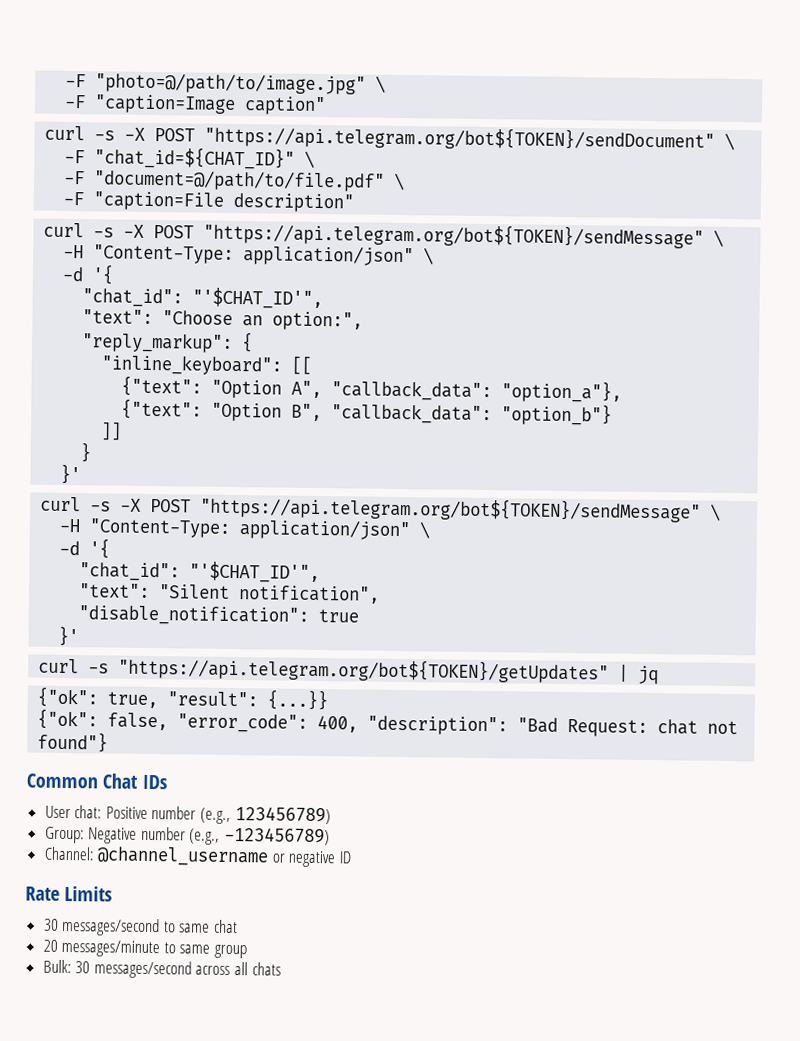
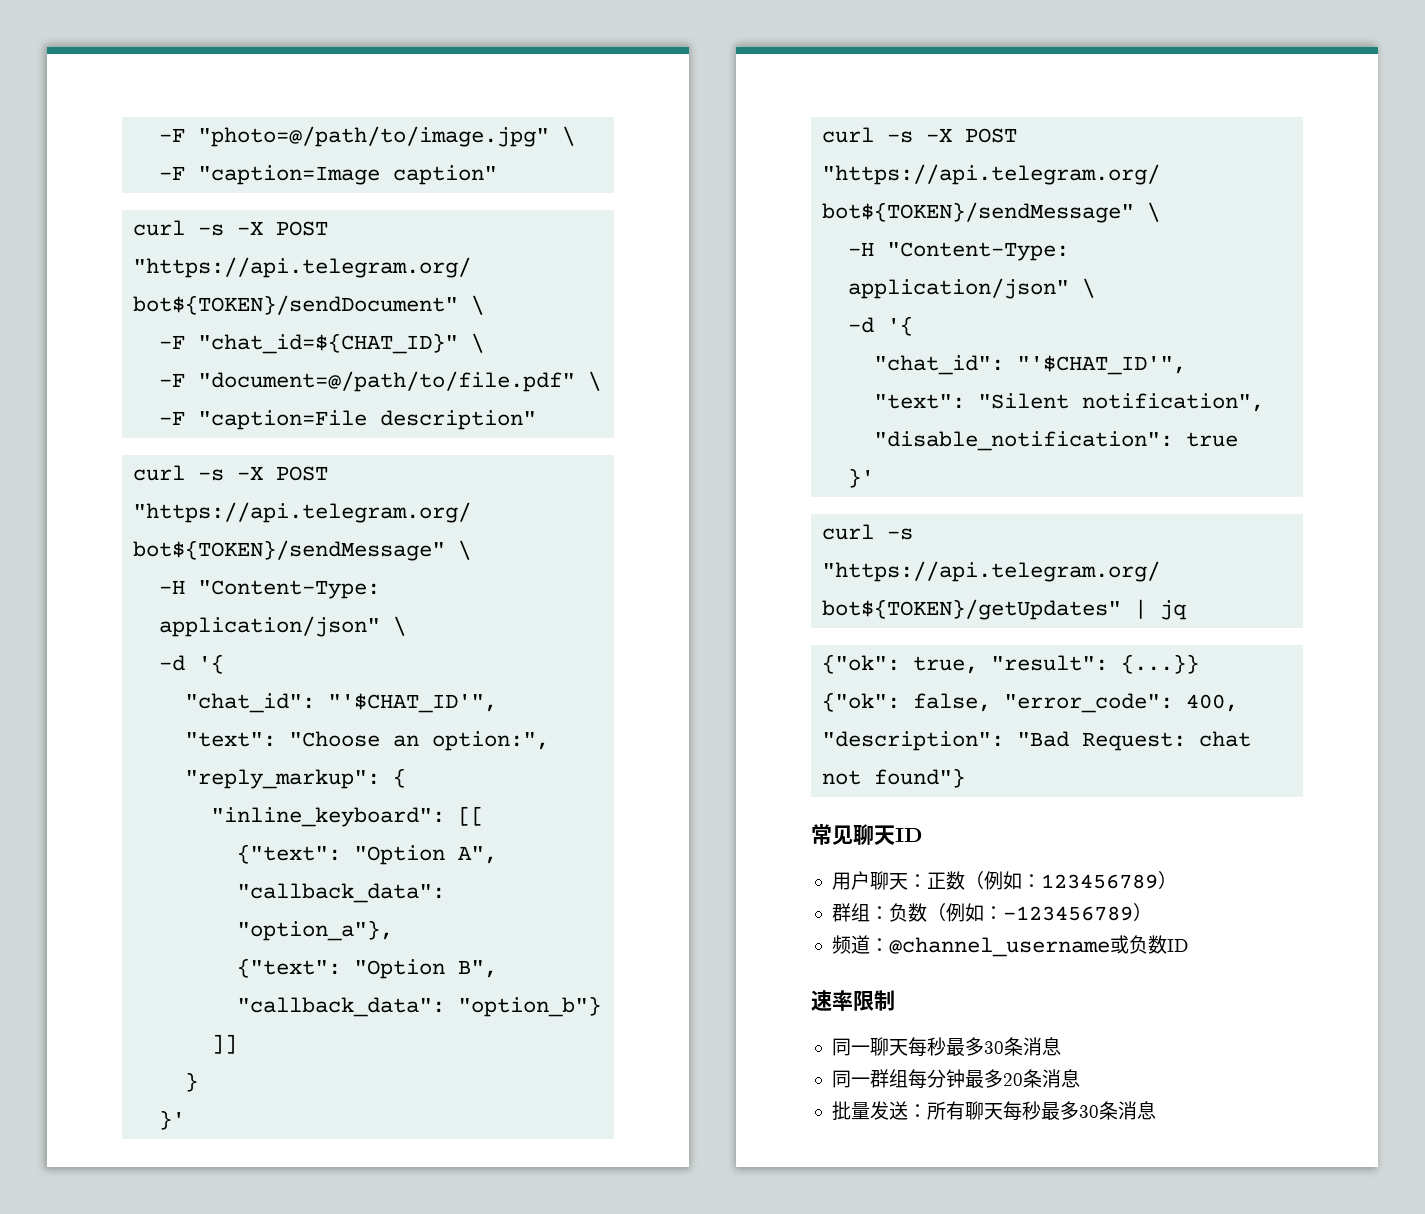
- Common Chat IDs
- User chat: Positive number (e.g., 123456789)
- Group: Negative number (e.g., -123456789)
- Channel: @channel_username or negative ID
- Rate Limits
- 30 messages/second to same chat
- 20 messages/minute to same group
- Bulk: 30 messages/second across all chats
+ 常见聊天ID
+ 用户聊天：正数（例如：123456789）
+ 群组：负数（例如：-123456789）
+ 频道：@channel_username或负数ID
+ 速率限制
+ 同一聊天每秒最多30条消息
+ 同一群组每分钟最多20条消息
+ 批量发送：所有聊天每秒最多30条消息

